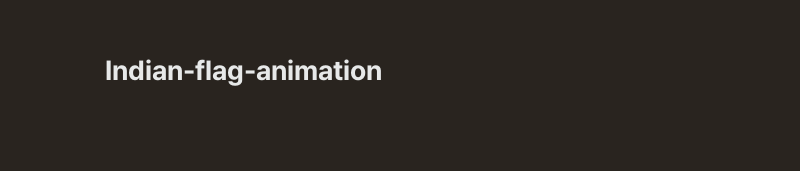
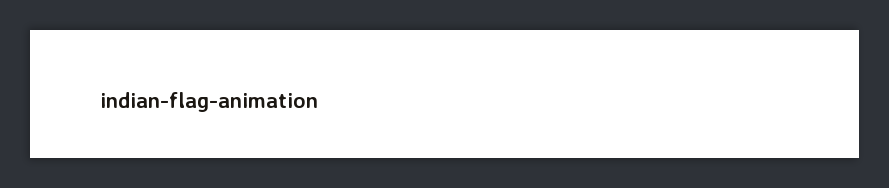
- Indian-flag-animation
+ indian-flag-animation

